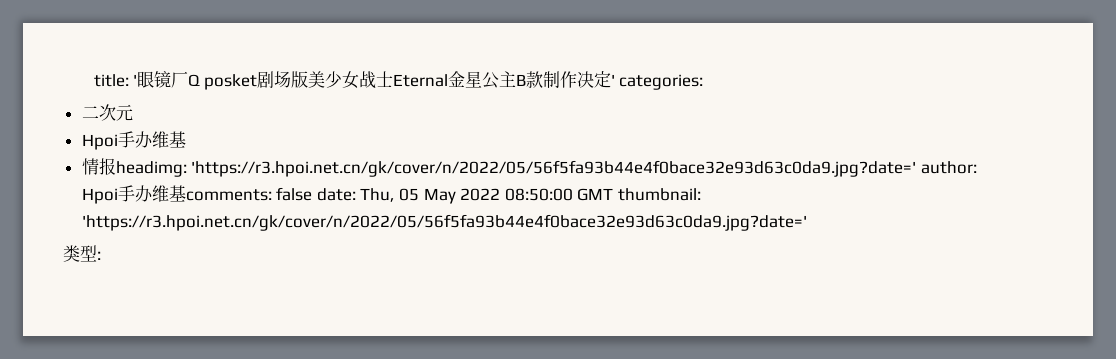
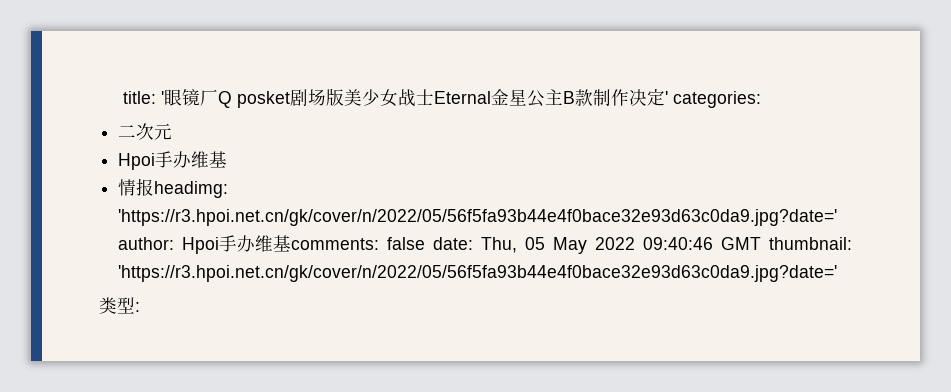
- 情报headimg: 'https://r3.hpoi.net.cn/gk/cover/n/2022/05/56f5fa93b44e4f0bace32e93d63c0da9.jpg?date=' author: Hpoi手办维基comments: false date: Thu, 05 May 2022 08:50:00 GMT thumbnail: 'https://r3.hpoi.net.cn/gk/cover/n/2022/05/56f5fa93b44e4f0bace32e93d63c0da9.jpg?date='
+ 情报headimg: 'https://r3.hpoi.net.cn/gk/cover/n/2022/05/56f5fa93b44e4f0bace32e93d63c0da9.jpg?date=' author: Hpoi手办维基comments: false date: Thu, 05 May 2022 09:40:46 GMT thumbnail: 'https://r3.hpoi.net.cn/gk/cover/n/2022/05/56f5fa93b44e4f0bace32e93d63c0da9.jpg?date='

